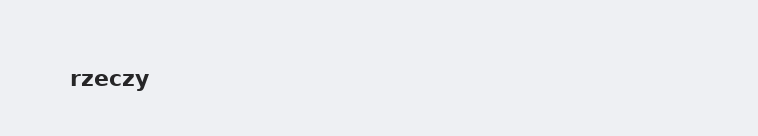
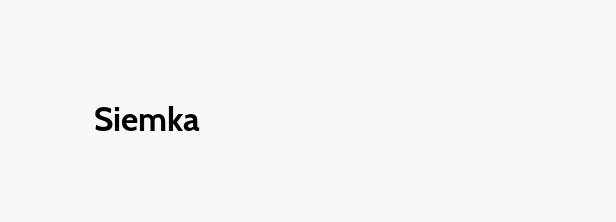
- rzeczy
+ Siemka

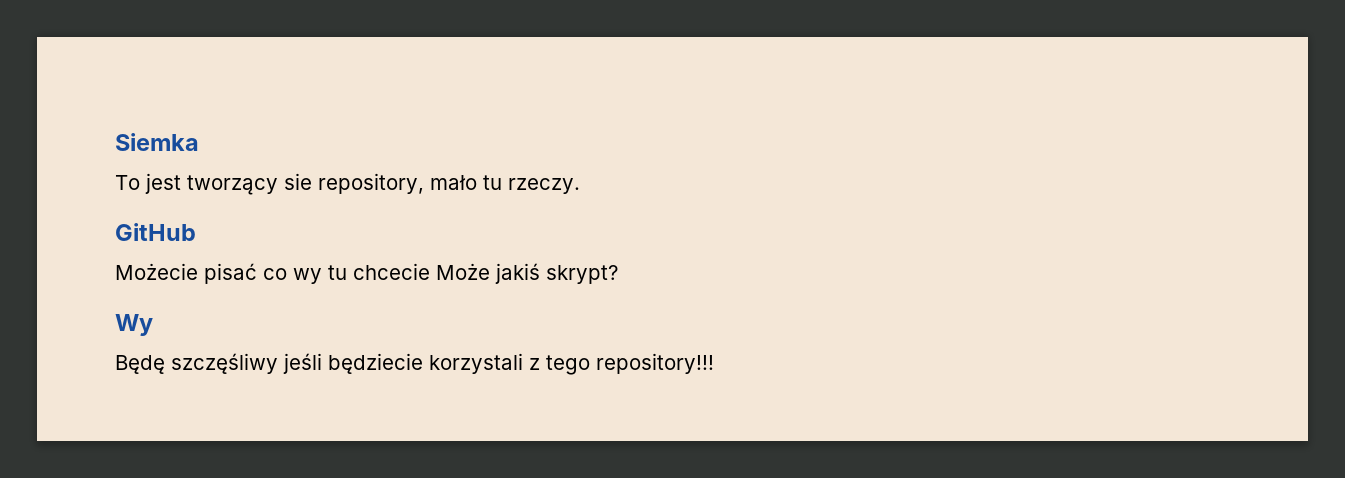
+ To jest tworzący sie repository, mało tu rzeczy.
+ GitHub
+ Możecie pisać co wy tu chcecie Może jakiś skrypt?
+ Wy
+ Będę szczęśliwy jeśli będziecie korzystali z tego repository!!!

